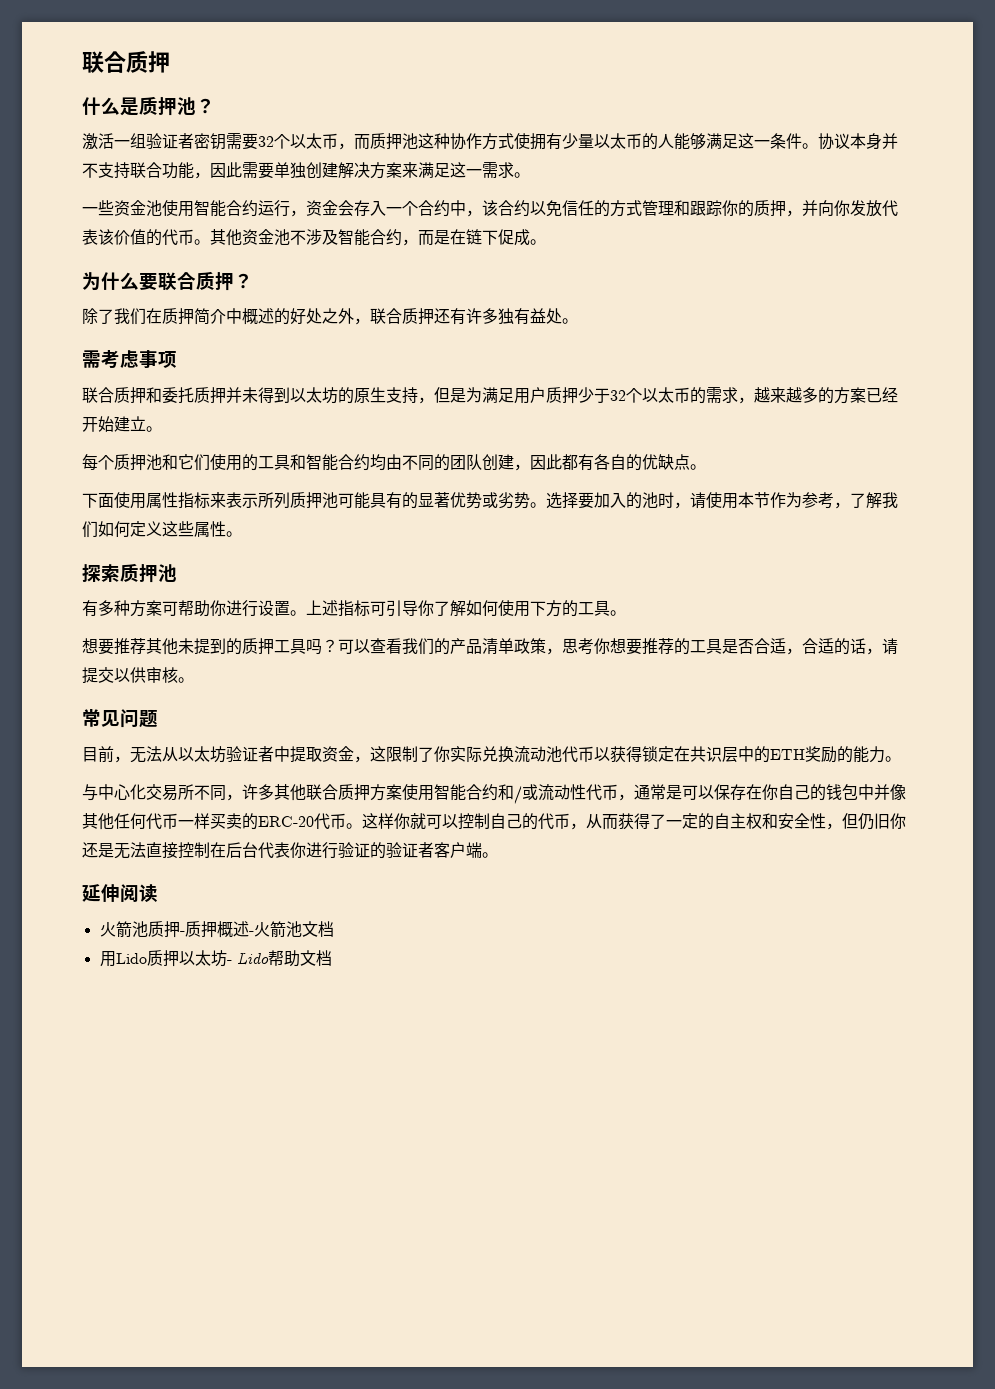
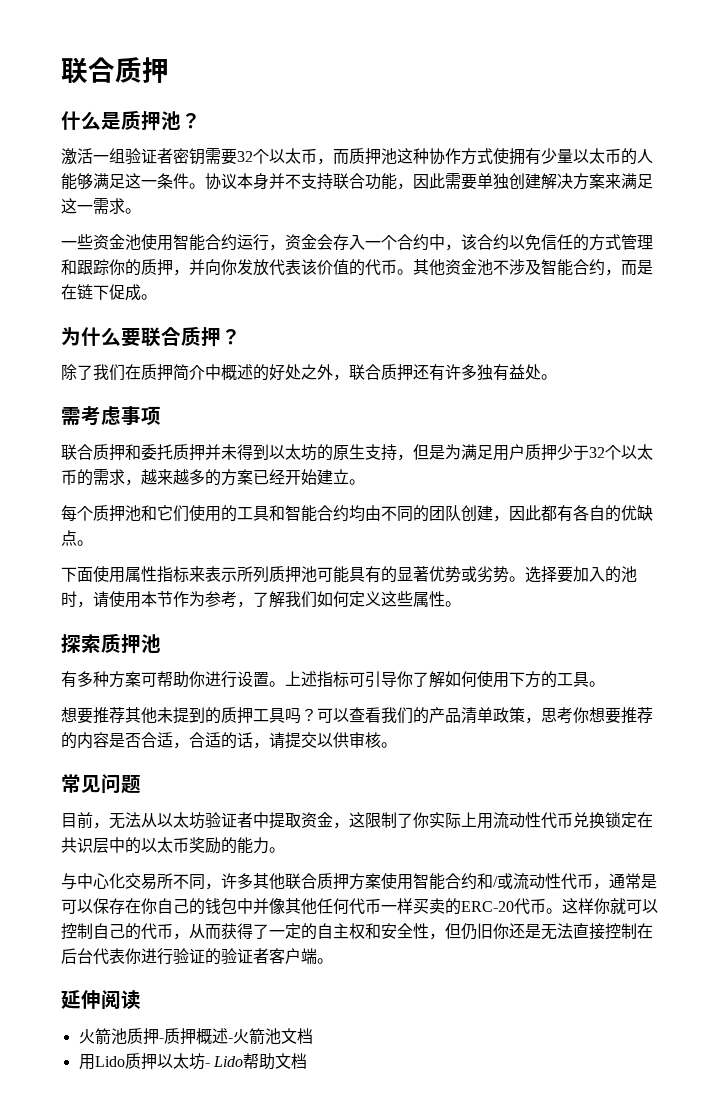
- 可以查看我们的产品清单政策，思考你想要推荐的工具是否合适，合适的话，请提交以供审核。
+ 可以查看我们的产品清单政策，思考你想要推荐的内容是否合适，合适的话，请提交以供审核。
- 目前，无法从以太坊验证者中提取资金，这限制了你实际兑换流动池代币以获得锁定在共识层中的ETH奖励的能力。
+ 目前，无法从以太坊验证者中提取资金，这限制了你实际上用流动性代币兑换锁定在共识层中的以太币奖励的能力。

